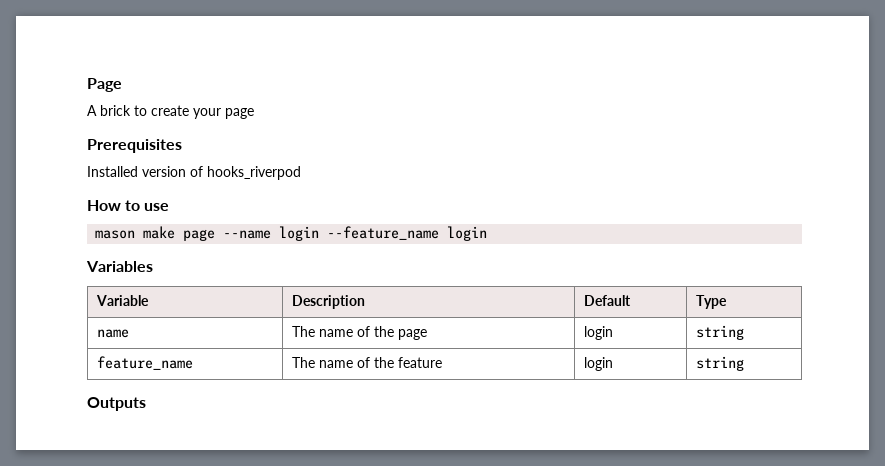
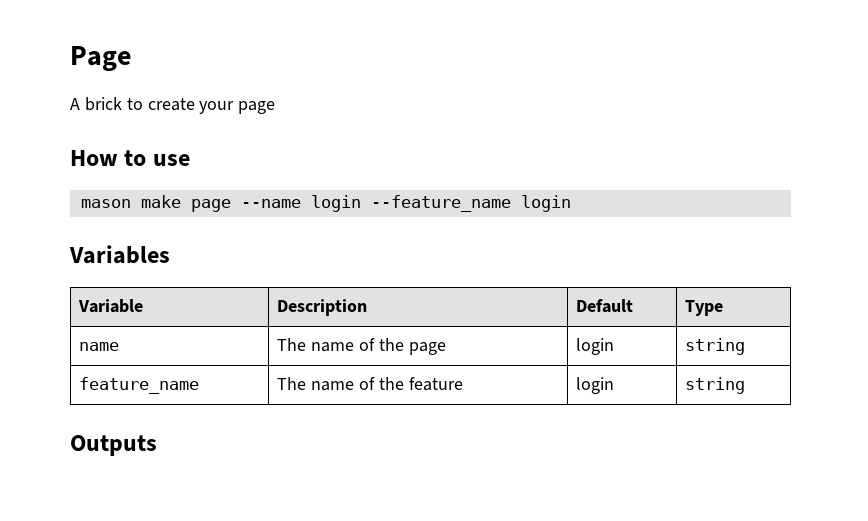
- Prerequisites
- Installed version of hooks_riverpod

